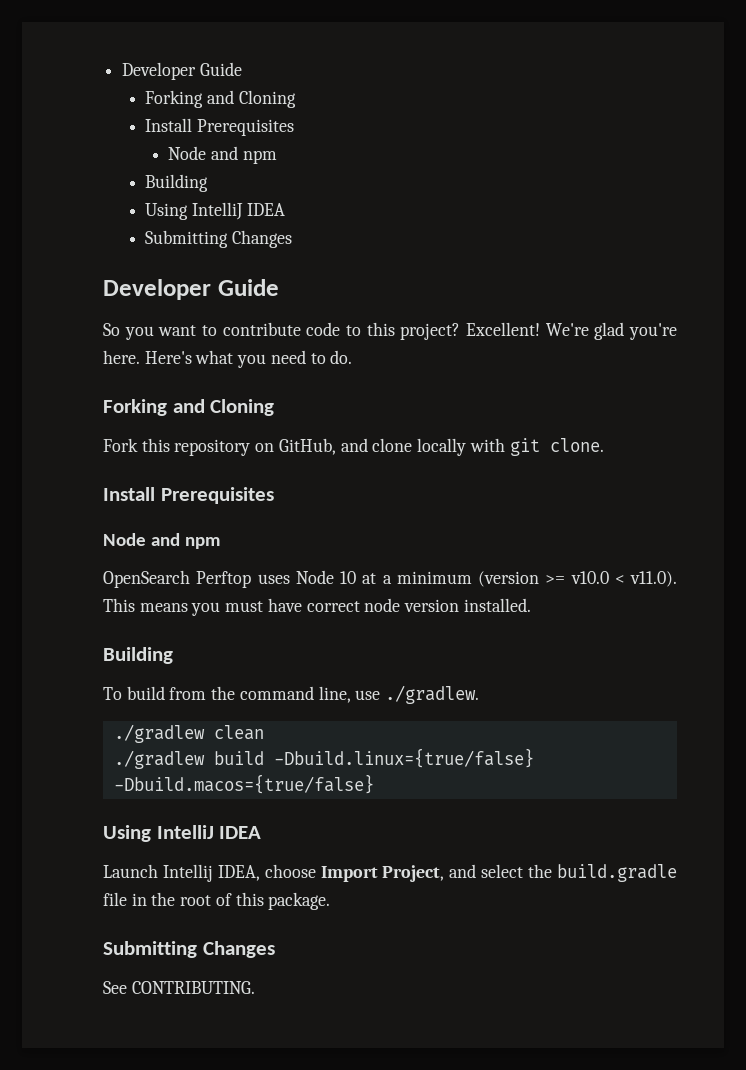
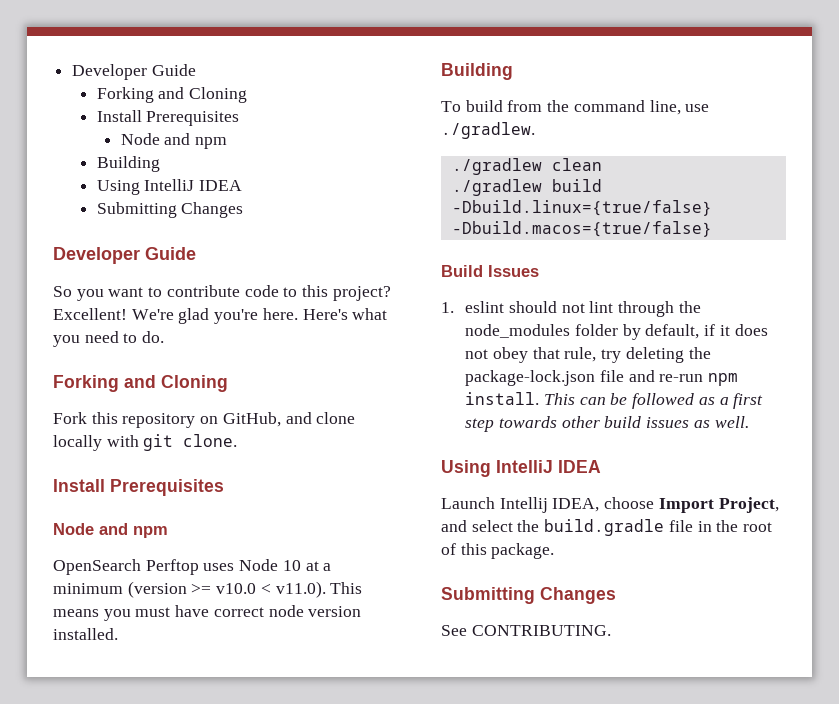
+ Build Issues
+ 1. eslint should not lint through the node_modules folder by default, if it does not obey that rule, try deleting the package-lock.json file and re-run npm install. This can be followed as a first step towards other build issues as well.

